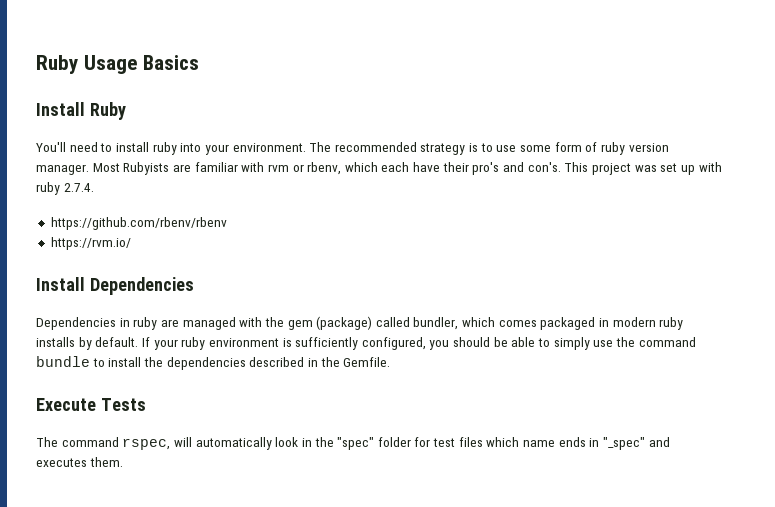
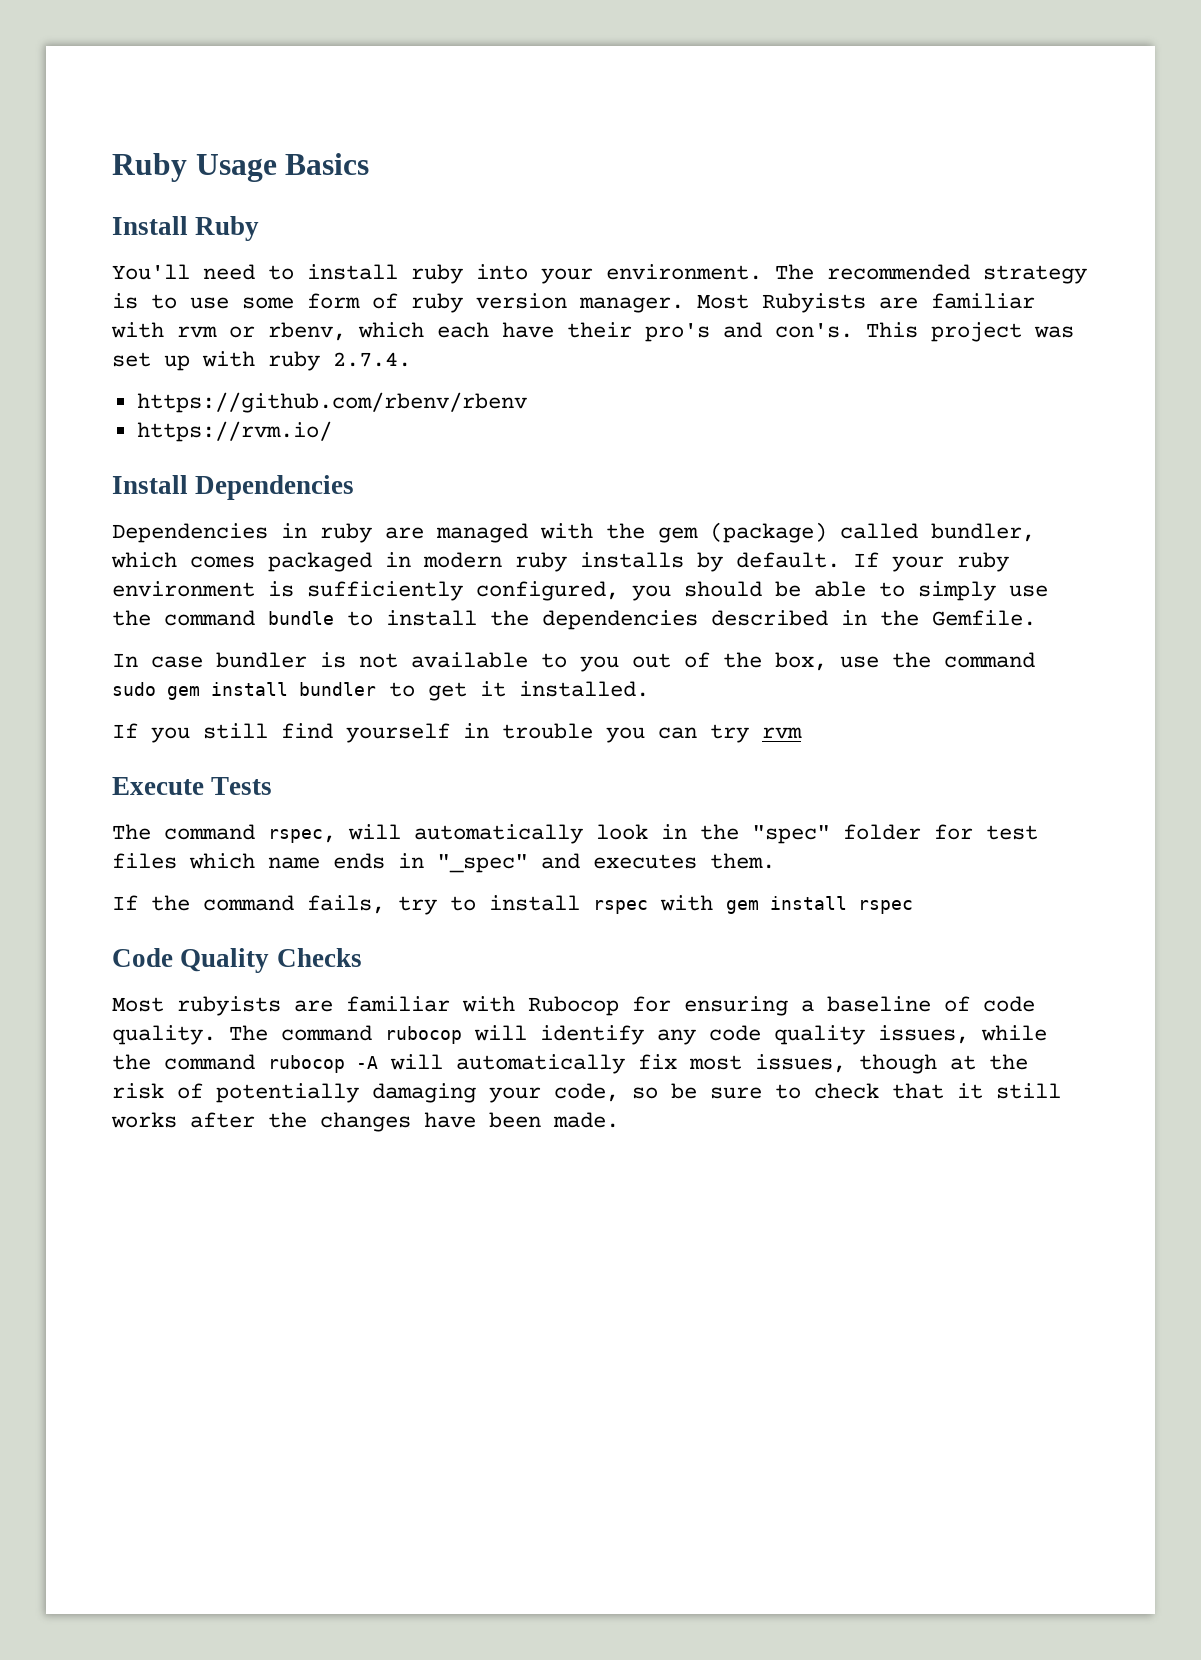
+ In case bundler is not available to you out of the box, use the command sudo gem install bundler to get it installed.
+ If you still find yourself in trouble you can try rvm
+ If the command fails, try to install rspec with gem install rspec
+ Code Quality Checks
+ Most rubyists are familiar with Rubocop for ensuring a baseline of code quality. The command rubocop will identify any code quality issues, while the command rubocop -A will automatically fix most issues, though at the risk of potentially damaging your code, so be sure to check that it still works after the changes have been made.

